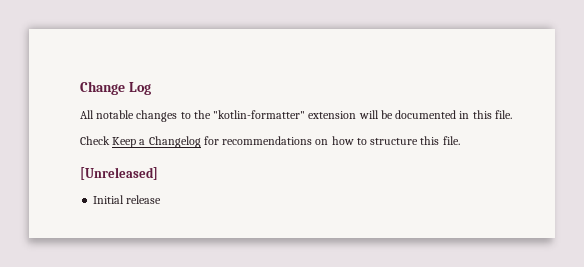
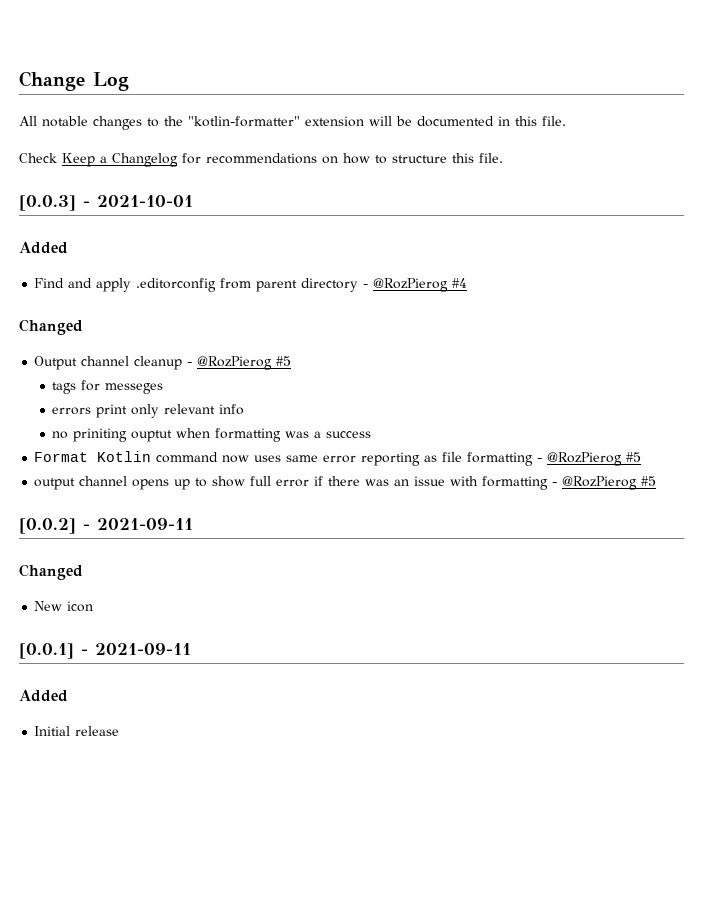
- [Unreleased]
+ [0.0.3] - 2021-10-01
+ Added
+ Find and apply .editorconfig from parent directory - @RozPierog #4
+ Changed
+ Output channel cleanup - @RozPierog #5
+ tags for messeges
+ errors print only relevant info
+ no priniting ouptut when formatting was a success
+ Format Kotlin command now uses same error reporting as file formatting - @RozPierog #5
+ output channel opens up to show full error if there was an issue with formatting - @RozPierog #5
+ [0.0.2] - 2021-09-11
+ Changed
+ New icon
+ [0.0.1] - 2021-09-11
+ Added

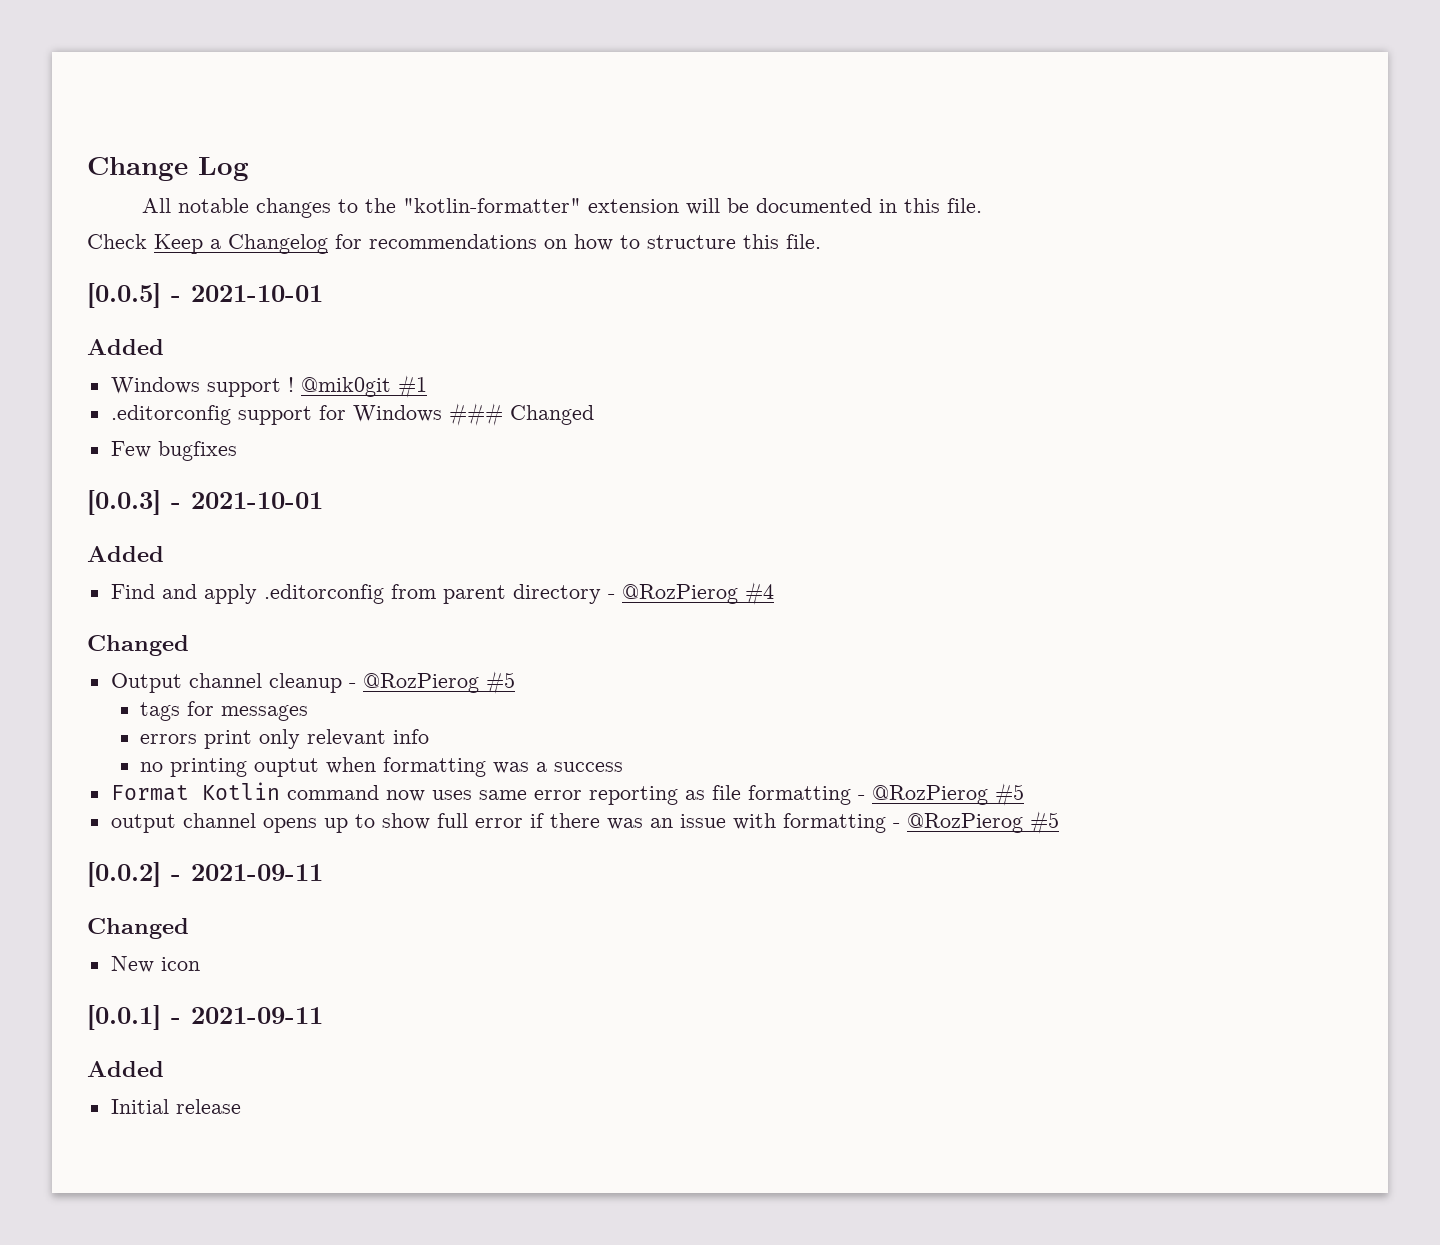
+ [0.0.5] - 2021-10-01
+ Added
+ Windows support ! @mik0git #1
+ .editorconfig support for Windows ### Changed
+ Few bugfixes
- tags for messeges
+ tags for messages
- no priniting ouptut when formatting was a success
+ no printing ouptut when formatting was a success

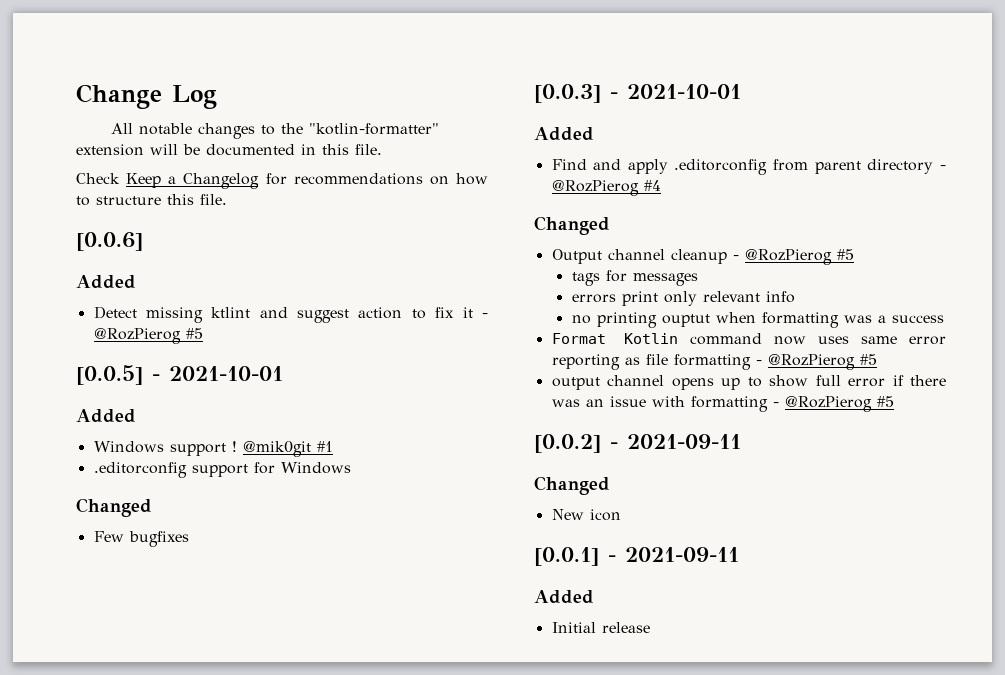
+ [0.0.6]
+ Added
+ Detect missing ktlint and suggest action to fix it - @RozPierog #5
- .editorconfig support for Windows ### Changed
+ .editorconfig support for Windows
+ Changed

